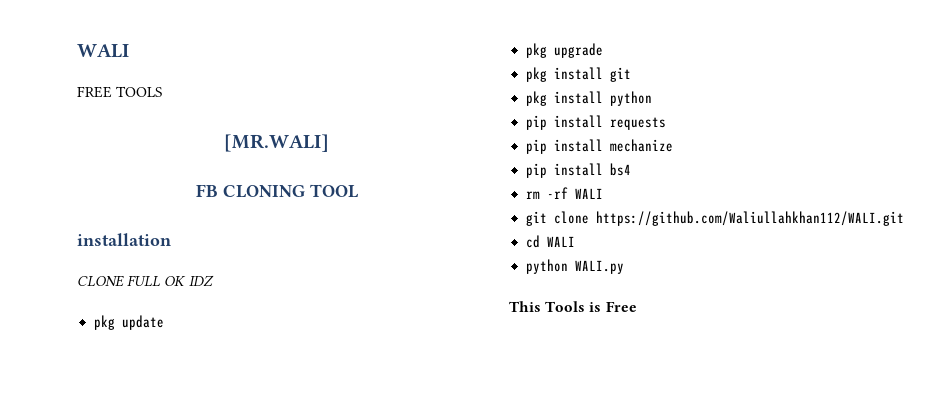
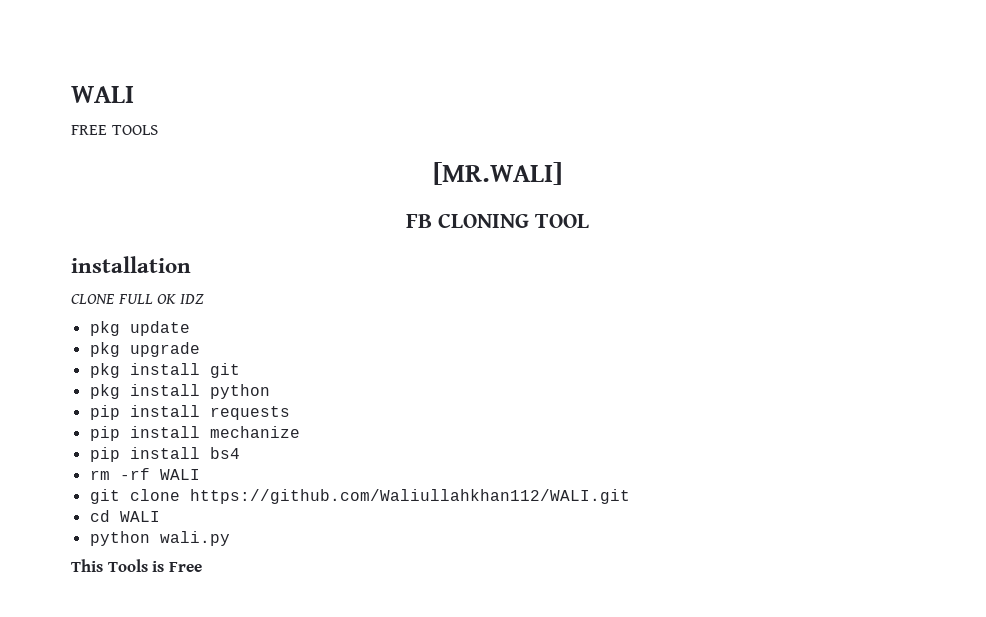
- python WALI.py
+ python wali.py

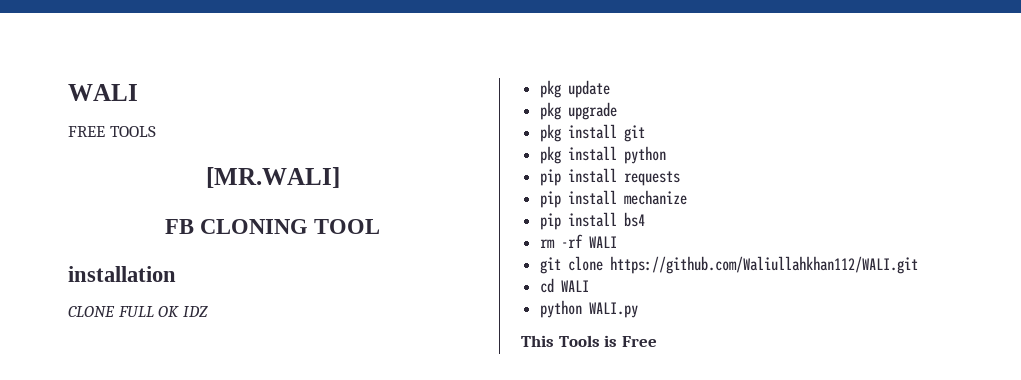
- python wali.py
+ python WALI.py

